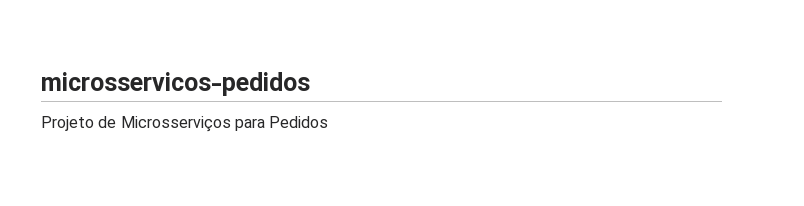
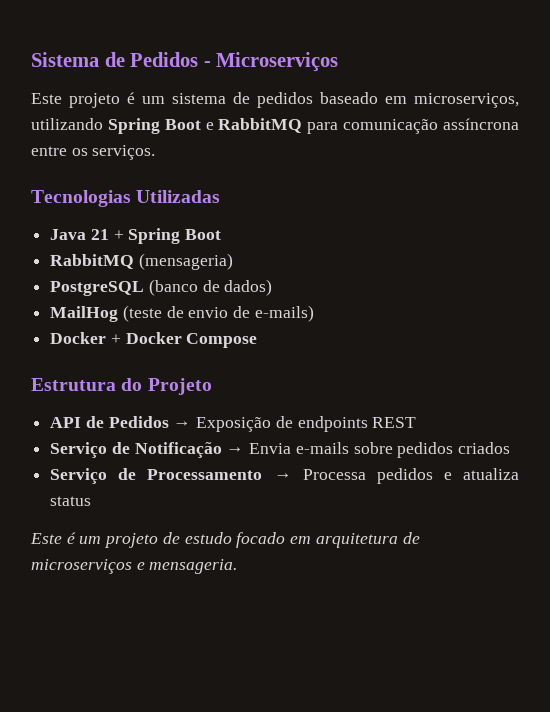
- microsservicos-pedidos
- Projeto de Microsserviços para Pedidos
+ Sistema de Pedidos - Microserviços
+ Este projeto é um sistema de pedidos baseado em microserviços, utilizando Spring Boot e RabbitMQ para comunicação assíncrona entre os serviços.
+ Tecnologias Utilizadas
+ Java 21 + Spring Boot
+ RabbitMQ (mensageria)
+ PostgreSQL (banco de dados)
+ MailHog (teste de envio de e-mails)
+ Docker + Docker Compose
+ Estrutura do Projeto
+ API de Pedidos → Exposição de endpoints REST
+ Serviço de Notificação → Envia e-mails sobre pedidos criados
+ Serviço de Processamento → Processa pedidos e atualiza status
+ Este é um projeto de estudo focado em arquitetura de microserviços e mensageria.

